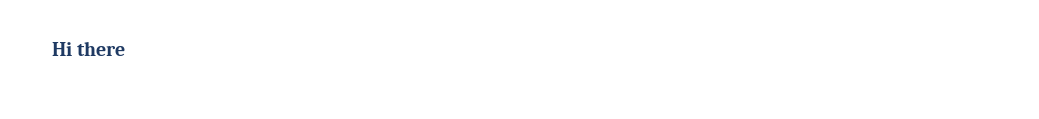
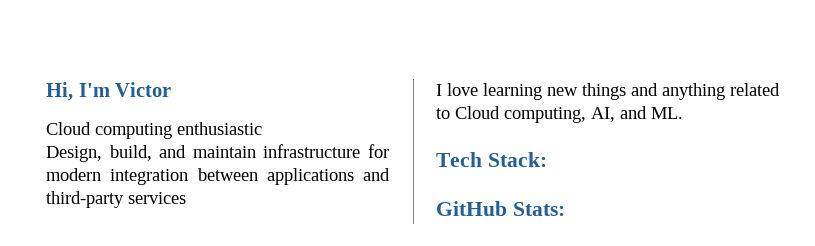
- Hi there
+ Hi, I'm Victor
+ Cloud computing enthusiastic
+ Design, build, and maintain infrastructure for modern integration between applications and third-party services
+ I love learning new things and anything related to Cloud computing, AI, and ML.
+ Tech Stack:
+ GitHub Stats:

